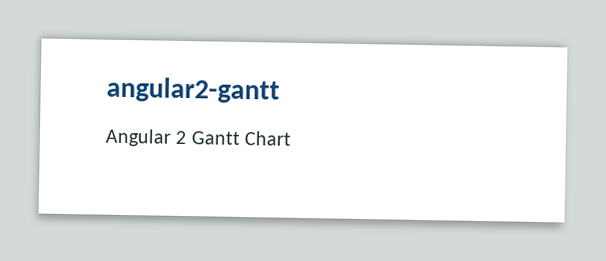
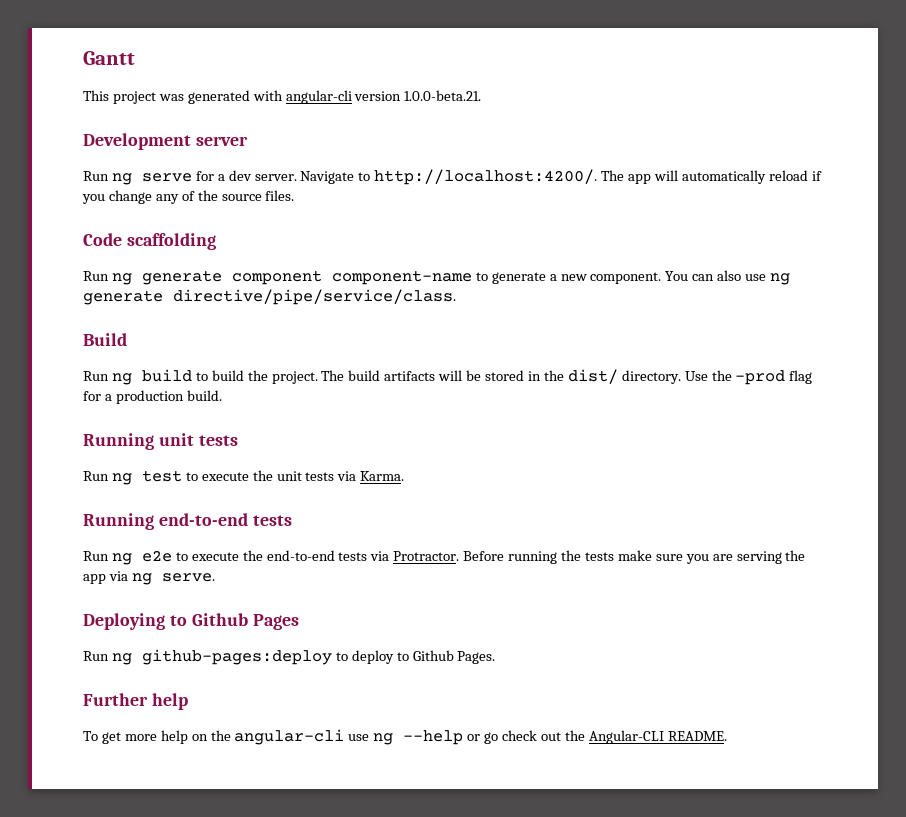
- angular2-gantt
- Angular 2 Gantt Chart
+ Gantt
+ This project was generated with angular-cli version 1.0.0-beta.21.
+ Development server
+ Run ng serve for a dev server. Navigate to http://localhost:4200/. The app will automatically reload if you change any of the source files.
+ Code scaffolding
+ Run ng generate component component-name to generate a new component. You can also use ng generate directive/pipe/service/class.
+ Build
+ Run ng build to build the project. The build artifacts will be stored in the dist/ directory. Use the -prod flag for a production build.
+ Running unit tests
+ Run ng test to execute the unit tests via Karma.
+ Running end-to-end tests
+ Run ng e2e to execute the end-to-end tests via Protractor. Before running the tests make sure you are serving the app via ng serve.
+ Deploying to Github Pages
+ Run ng github-pages:deploy to deploy to Github Pages.
+ Further help
+ To get more help on the angular-cli use ng --help or go check out the Angular-CLI README.

